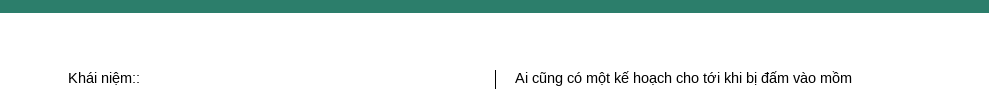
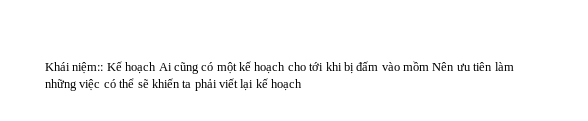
- Khái niệm::
- Ai cũng có một kế hoạch cho tới khi bị đấm vào mồm
+ Khái niệm:: Kế hoạch Ai cũng có một kế hoạch cho tới khi bị đấm vào mồm Nên ưu tiên làm những việc có thể sẽ khiến ta phải viết lại kế hoạch

